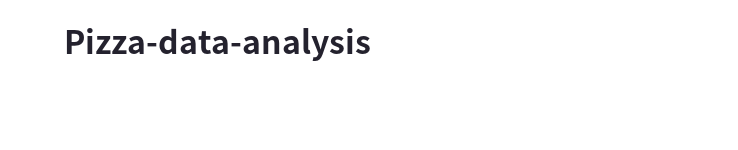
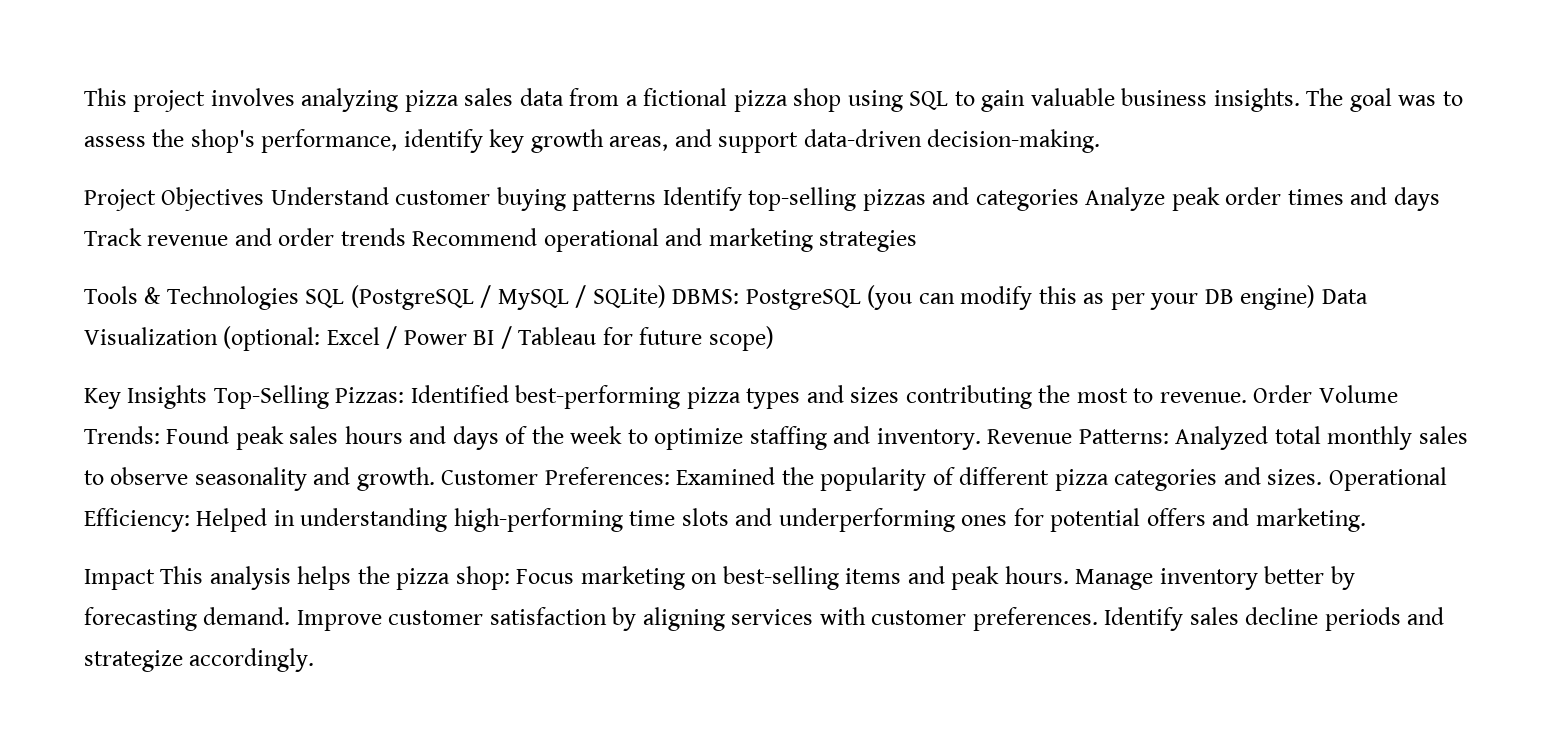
- Pizza-data-analysis
+ This project involves analyzing pizza sales data from a fictional pizza shop using SQL to gain valuable business insights. The goal was to assess the shop's performance, identify key growth areas, and support data-driven decision-making.
+ Project Objectives Understand customer buying patterns Identify top-selling pizzas and categories Analyze peak order times and days Track revenue and order trends Recommend operational and marketing strategies
+ Tools & Technologies SQL (PostgreSQL / MySQL / SQLite) DBMS: PostgreSQL (you can modify this as per your DB engine) Data Visualization (optional: Excel / Power BI / Tableau for future scope)
+ Key Insights Top-Selling Pizzas: Identified best-performing pizza types and sizes contributing the most to revenue. Order Volume Trends: Found peak sales hours and days of the week to optimize staffing and inventory. Revenue Patterns: Analyzed total monthly sales to observe seasonality and growth. Customer Preferences: Examined the popularity of different pizza categories and sizes. Operational Efficiency: Helped in understanding high-performing time slots and underperforming ones for potential offers and marketing.
+ Impact This analysis helps the pizza shop: Focus marketing on best-selling items and peak hours. Manage inventory better by forecasting demand. Improve customer satisfaction by aligning services with customer preferences. Identify sales decline periods and strategize accordingly.

